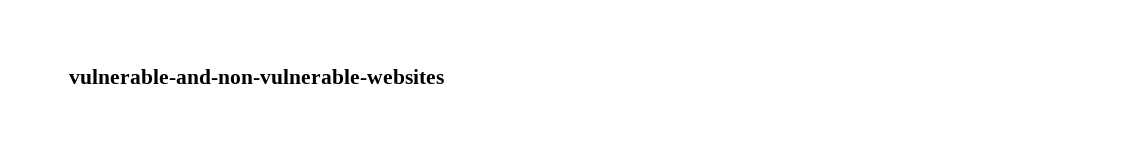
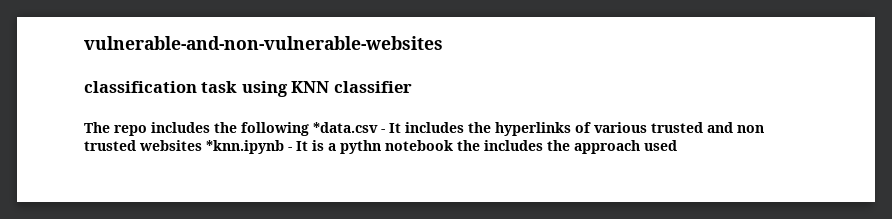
+ classification task using KNN classifier
+ The repo includes the following *data.csv - It includes the hyperlinks of various trusted and non trusted websites *knn.ipynb - It is a pythn notebook the includes the approach used

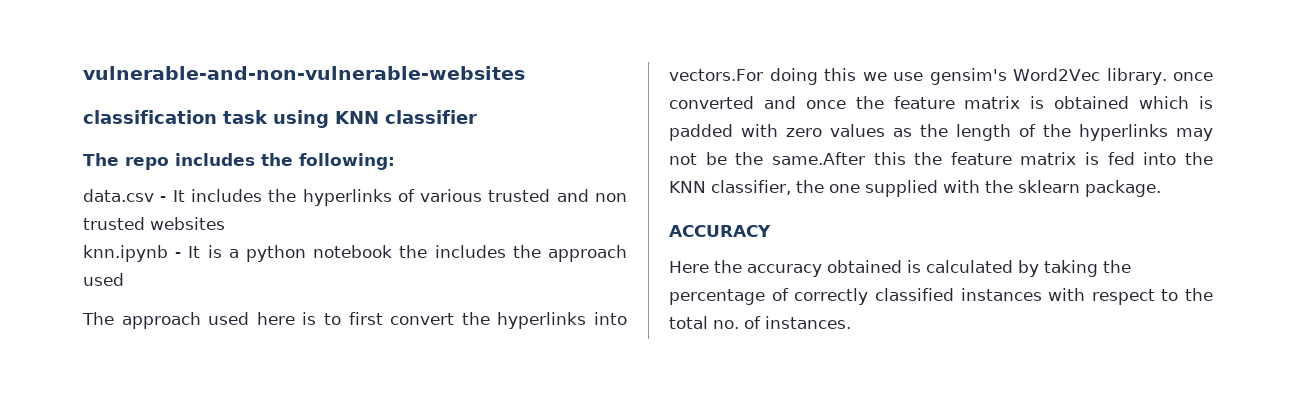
- The repo includes the following *data.csv - It includes the hyperlinks of various trusted and non trusted websites *knn.ipynb - It is a pythn notebook the includes the approach used
+ The repo includes the following:
+ data.csv - It includes the hyperlinks of various trusted and non trusted websites
+ knn.ipynb - It is a python notebook the includes the approach used
+ The approach used here is to first convert the hyperlinks into vectors.For doing this we use gensim's Word2Vec library. once converted and once the feature matrix is obtained which is padded with zero values as the length of the hyperlinks may not be the same.After this the feature matrix is fed into the KNN classifier, the one supplied with the sklearn package.
+ ACCURACY
+ Here the accuracy obtained is calculated by taking the percentage of correctly classified instances with respect to the total no. of instances.

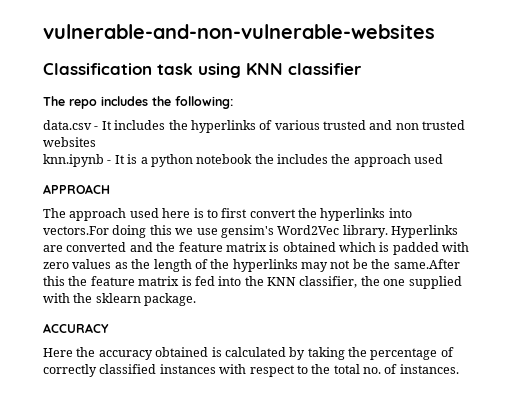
- classification task using KNN classifier
+ Classification task using KNN classifier
+ APPROACH
- The approach used here is to first convert the hyperlinks into vectors.For doing this we use gensim's Word2Vec library. once converted and once the feature matrix is obtained which is padded with zero values as the length of the hyperlinks may not be the same.After this the feature matrix is fed into the KNN classifier, the one supplied with the sklearn package.
+ The approach used here is to first convert the hyperlinks into vectors.For doing this we use gensim's Word2Vec library. Hyperlinks are converted and the feature matrix is obtained which is padded with zero values as the length of the hyperlinks may not be the same.After this the feature matrix is fed into the KNN classifier, the one supplied with the sklearn package.

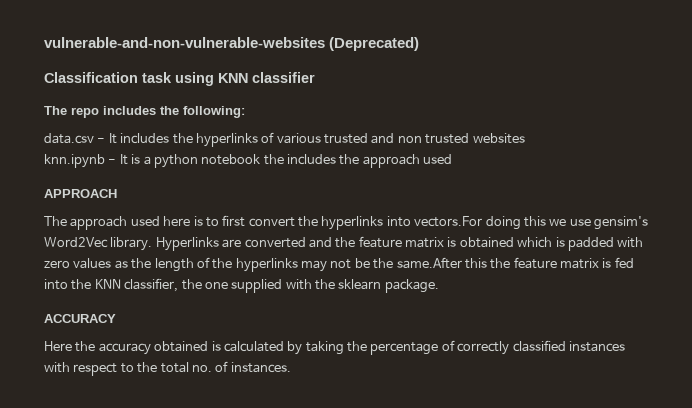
- vulnerable-and-non-vulnerable-websites
+ vulnerable-and-non-vulnerable-websites (Deprecated)

